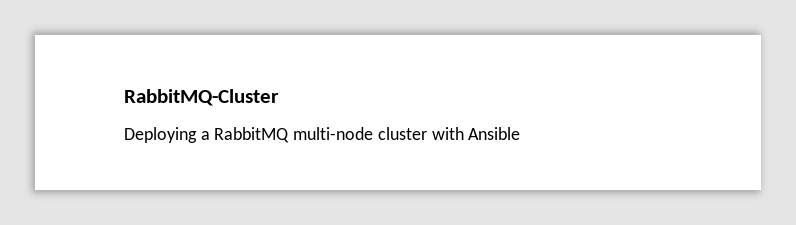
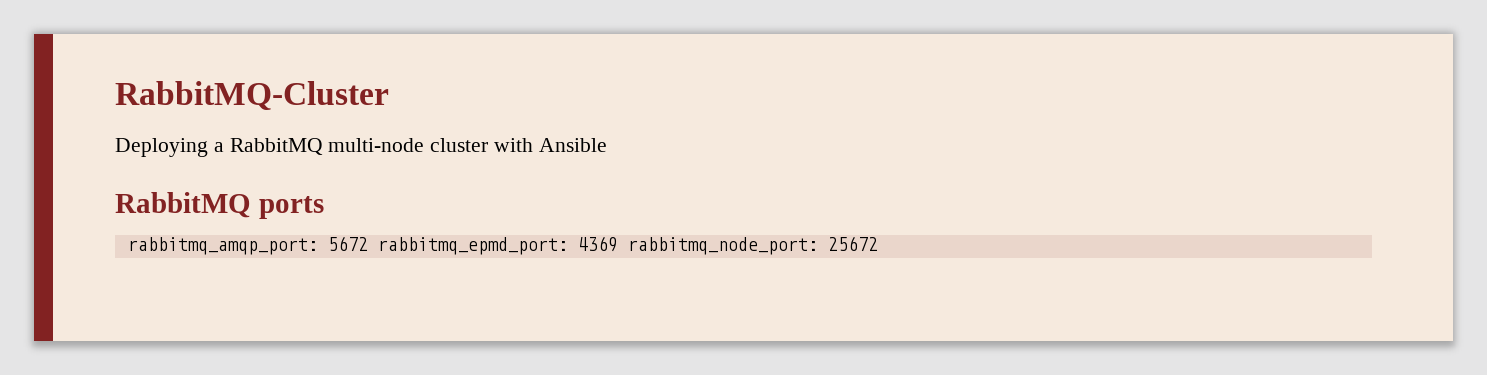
+ RabbitMQ ports
+ rabbitmq_amqp_port: 5672 rabbitmq_epmd_port: 4369 rabbitmq_node_port: 25672

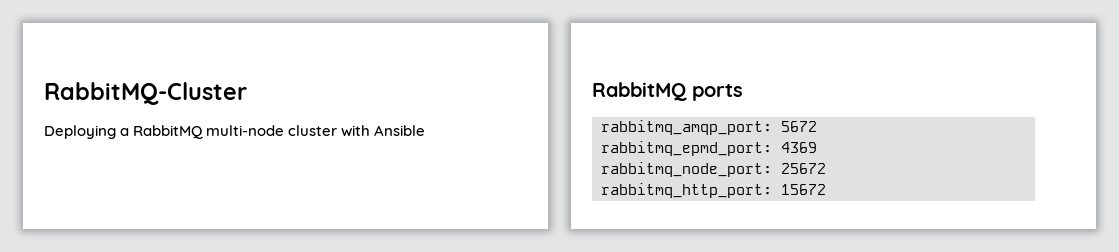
- rabbitmq_amqp_port: 5672 rabbitmq_epmd_port: 4369 rabbitmq_node_port: 25672
+ rabbitmq_amqp_port: 5672
+ rabbitmq_epmd_port: 4369
+ rabbitmq_node_port: 25672
+ rabbitmq_http_port: 15672

